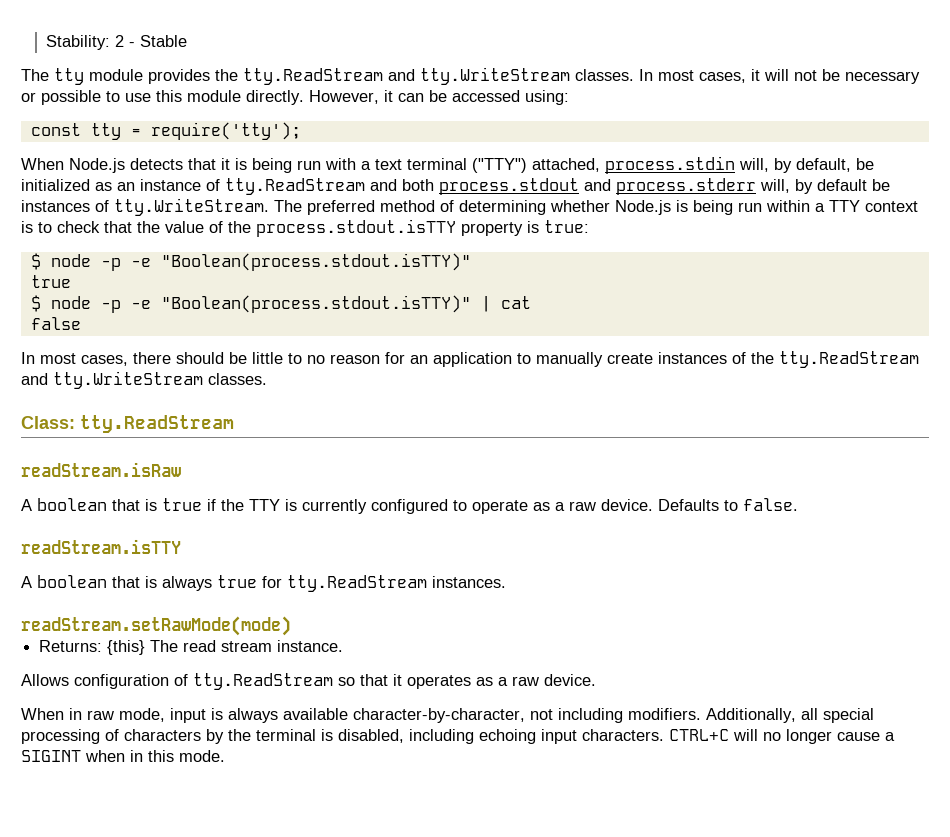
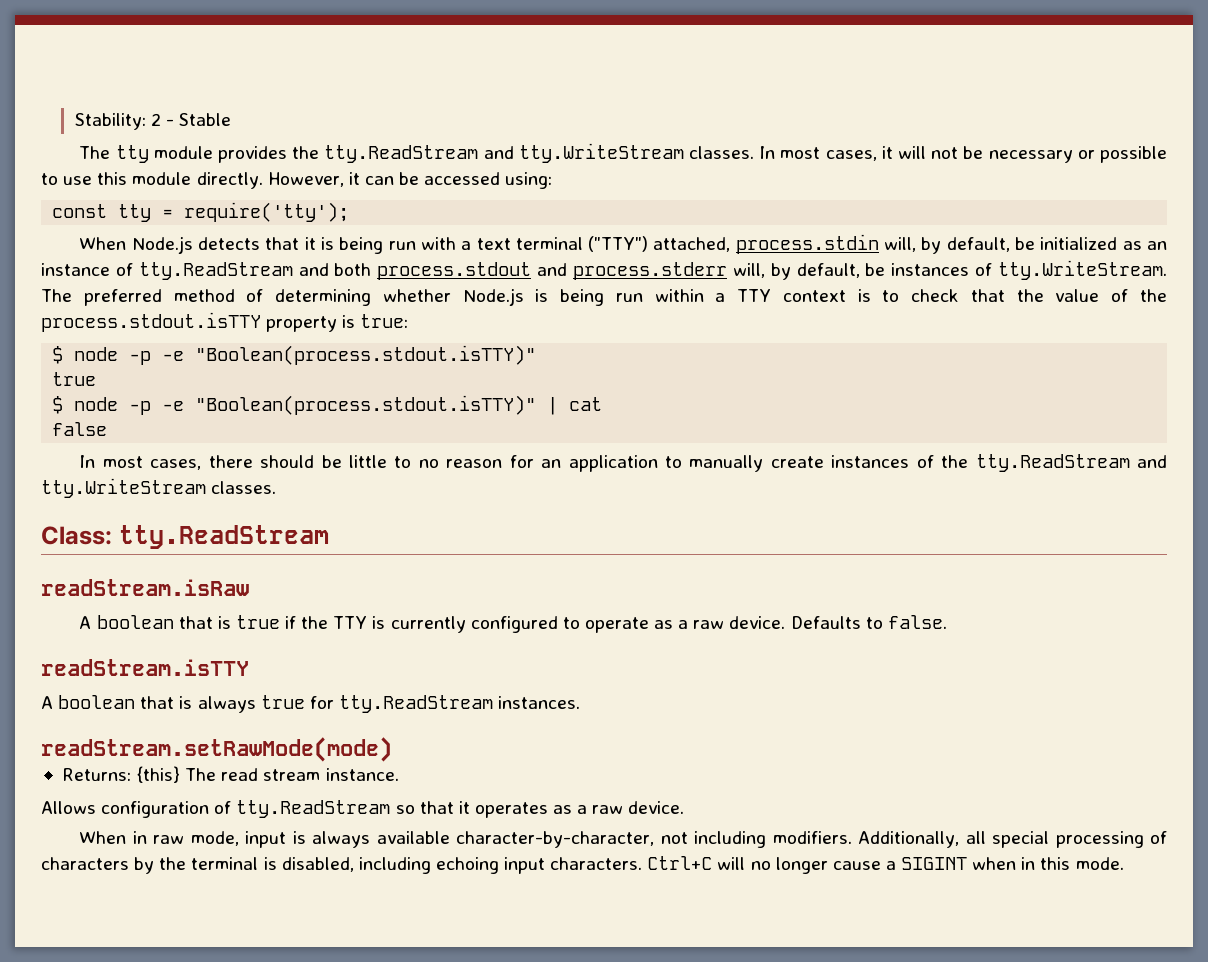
- When Node.js detects that it is being run with a text terminal ("TTY") attached, process.stdin will, by default, be initialized as an instance of tty.ReadStream and both process.stdout and process.stderr will, by default be instances of tty.WriteStream. The preferred method of determining whether Node.js is being run within a TTY context is to check that the value of the process.stdout.isTTY property is true:
+ When Node.js detects that it is being run with a text terminal ("TTY") attached, process.stdin will, by default, be initialized as an instance of tty.ReadStream and both process.stdout and process.stderr will, by default, be instances of tty.WriteStream. The preferred method of determining whether Node.js is being run within a TTY context is to check that the value of the process.stdout.isTTY property is true:
- CTRL+C will no longer cause a SIGINT when in this mode.
+ Ctrl+C will no longer cause a SIGINT when in this mode.

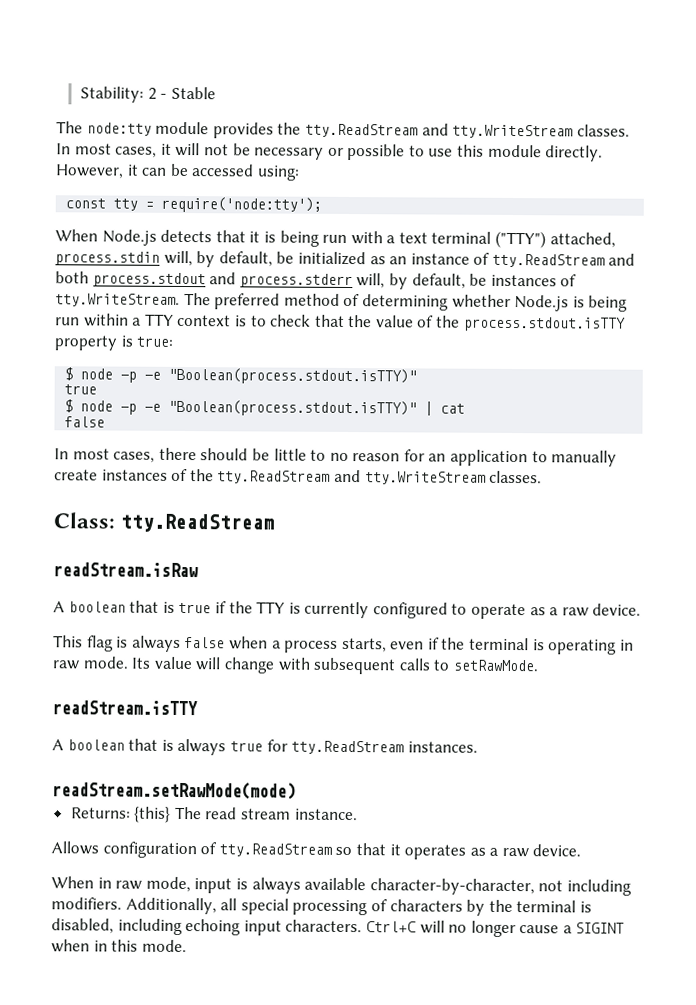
- The tty module provides the tty.ReadStream and tty.WriteStream classes.
+ The node:tty module provides the tty.ReadStream and tty.WriteStream classes.
- const tty = require('tty');
+ const tty = require('node:tty');
- A boolean that is true if the TTY is currently configured to operate as a raw device. Defaults to false.
+ A boolean that is true if the TTY is currently configured to operate as a raw device.
+ This flag is always false when a process starts, even if the terminal is operating in raw mode. Its value will change with subsequent calls to setRawMode.

